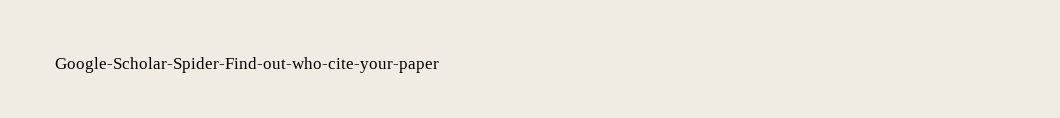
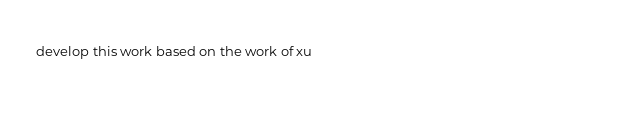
- Google-Scholar-Spider-Find-out-who-cite-your-paper
+ develop this work based on the work of xu

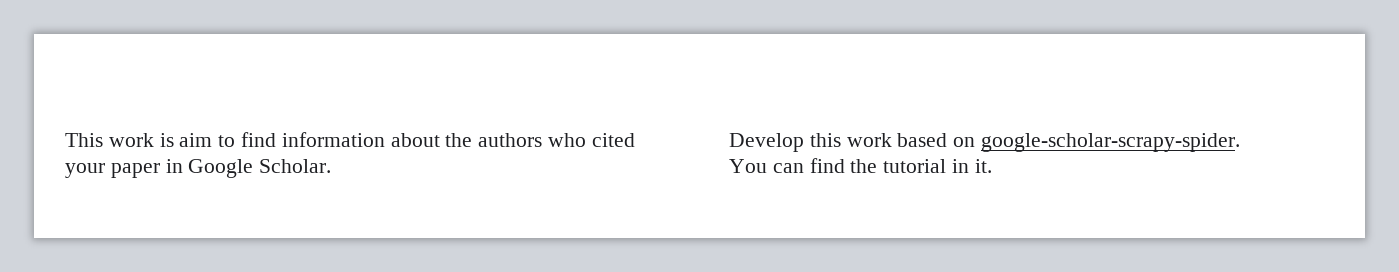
- develop this work based on the work of xu
+ This work is aim to find information about the authors who cited your paper in Google Scholar.
+ Develop this work based on google-scholar-scrapy-spider.
+ You can find the tutorial in it.

